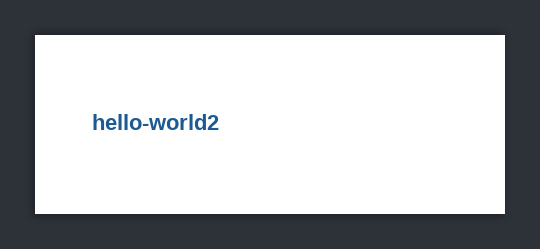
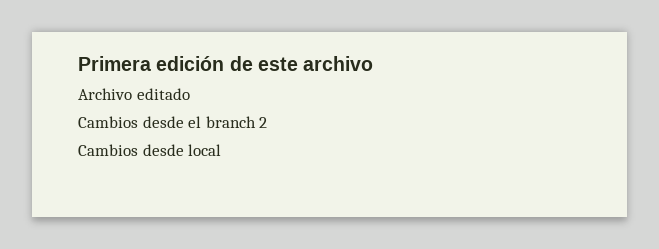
- hello-world2
+ Primera edición de este archivo
+ Archivo editado
+ Cambios desde el branch 2
+ Cambios desde local

